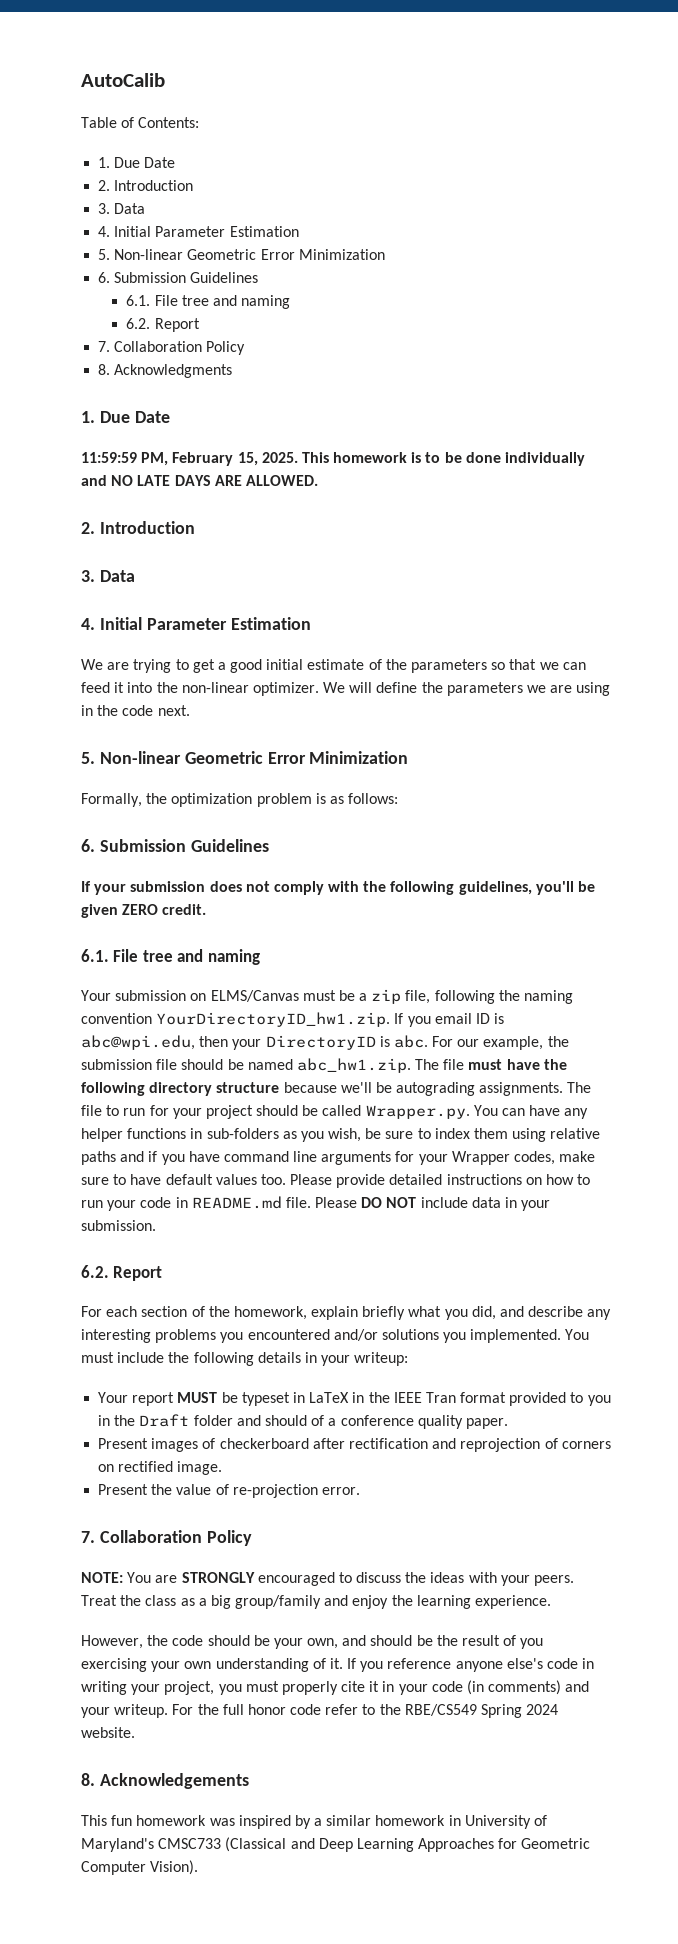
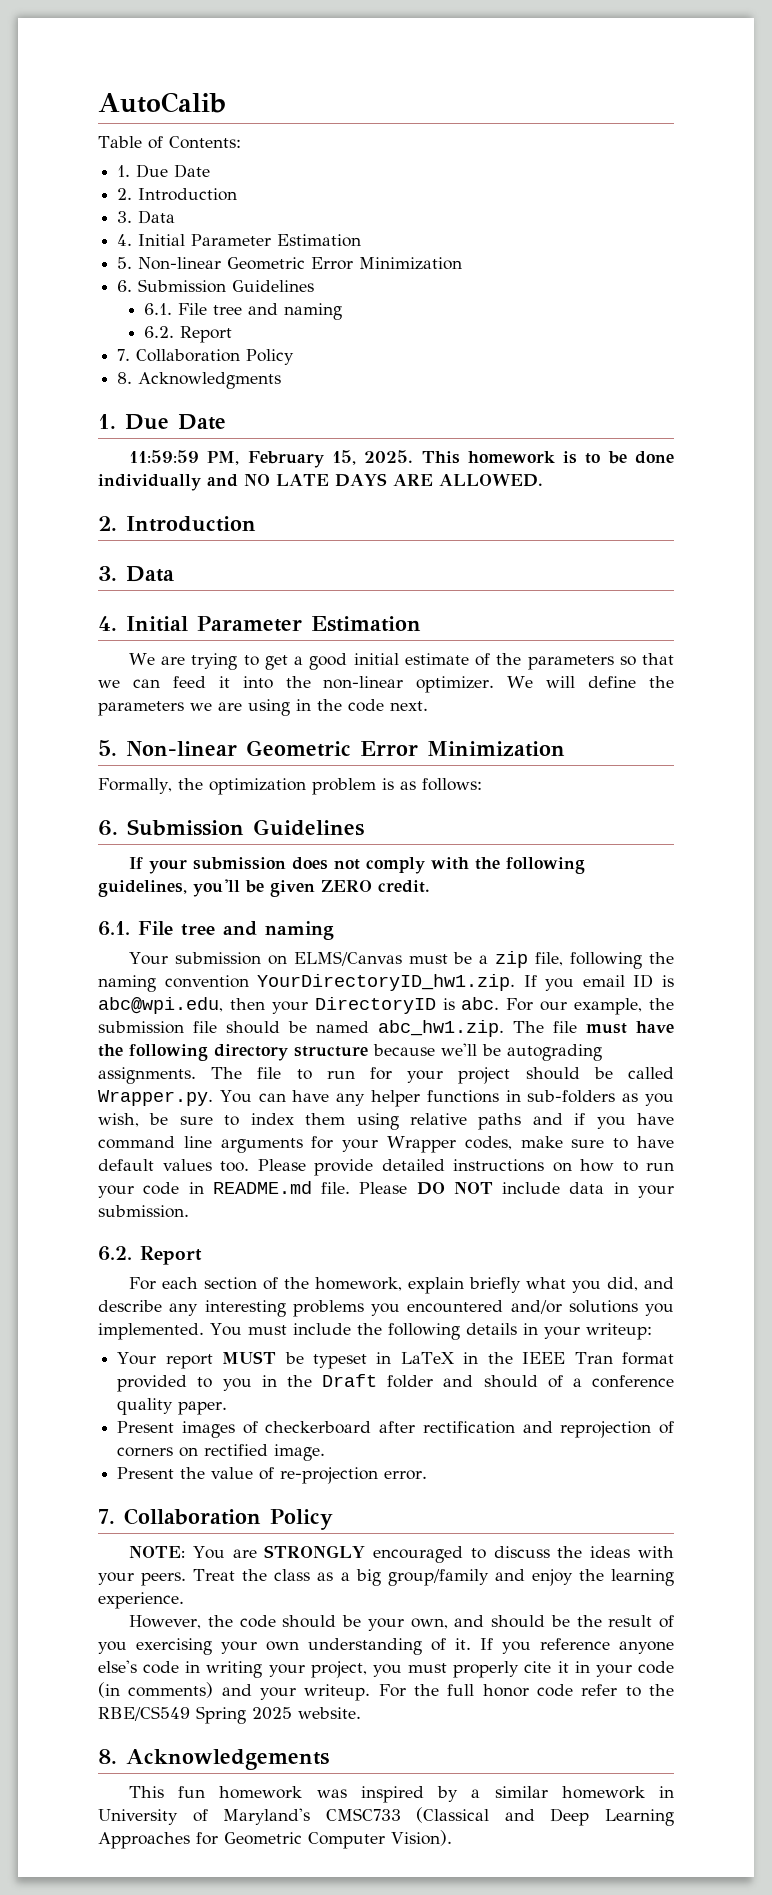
- For the full honor code refer to the RBE/CS549 Spring 2024 website.
+ For the full honor code refer to the RBE/CS549 Spring 2025 website.

